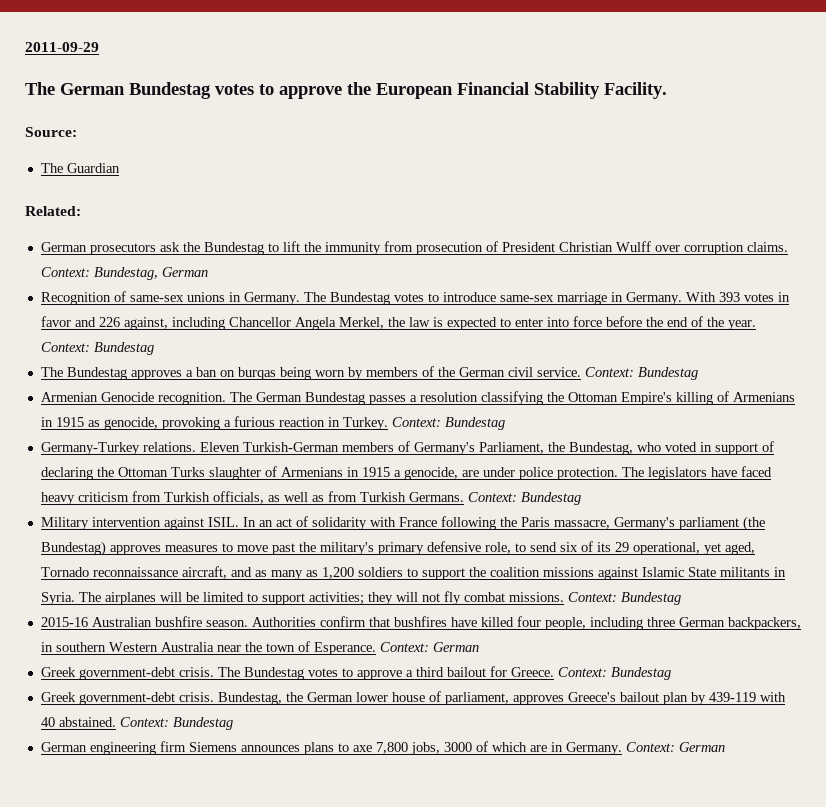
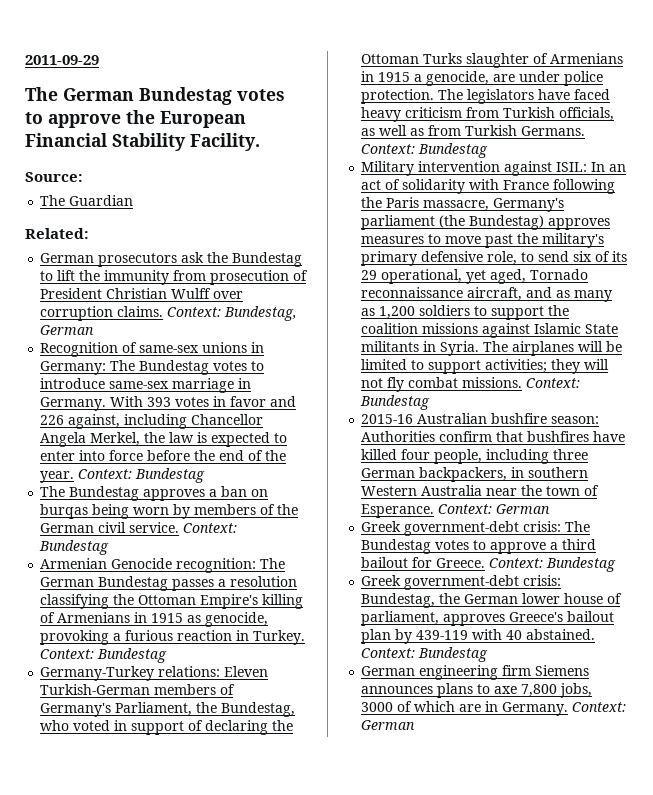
- Recognition of same-sex unions in Germany. The Bundestag votes to introduce same-sex marriage in Germany.
+ Recognition of same-sex unions in Germany: The Bundestag votes to introduce same-sex marriage in Germany.
- Armenian Genocide recognition. The German Bundestag passes a resolution classifying the Ottoman Empire's killing of Armenians in 1915 as genocide, provoking a furious reaction in Turkey.
+ Armenian Genocide recognition: The German Bundestag passes a resolution classifying the Ottoman Empire's killing of Armenians in 1915 as genocide, provoking a furious reaction in Turkey.
- Germany-Turkey relations. Eleven Turkish-German members of Germany's Parliament, the Bundestag, who voted in support of declaring the Ottoman Turks slaughter of Armenians in 1915 a genocide, are under police protection.
+ Germany-Turkey relations: Eleven Turkish-German members of Germany's Parliament, the Bundestag, who voted in support of declaring the Ottoman Turks slaughter of Armenians in 1915 a genocide, are under police protection.
- Military intervention against ISIL. In an act of solidarity with France following the Paris massacre, Germany's parliament (the Bundestag) approves measures to move past the military's primary defensive role, to send six of its 29 operational, yet aged, Tornado reconnaissance aircraft, and as many as 1,200 soldiers to support the coalition missions against Islamic State militants in Syria.
+ Military intervention against ISIL: In an act of solidarity with France following the Paris massacre, Germany's parliament (the Bundestag) approves measures to move past the military's primary defensive role, to send six of its 29 operational, yet aged, Tornado reconnaissance aircraft, and as many as 1,200 soldiers to support the coalition missions against Islamic State militants in Syria.
- 2015-16 Australian bushfire season. Authorities confirm that bushfires have killed four people, including three German backpackers, in southern Western Australia near the town of Esperance.
+ 2015-16 Australian bushfire season: Authorities confirm that bushfires have killed four people, including three German backpackers, in southern Western Australia near the town of Esperance.
- Greek government-debt crisis. The Bundestag votes to approve a third bailout for Greece.
+ Greek government-debt crisis: The Bundestag votes to approve a third bailout for Greece.
- Greek government-debt crisis. Bundestag, the German lower house of parliament, approves Greece's bailout plan by 439-119 with 40 abstained.
+ Greek government-debt crisis: Bundestag, the German lower house of parliament, approves Greece's bailout plan by 439-119 with 40 abstained.

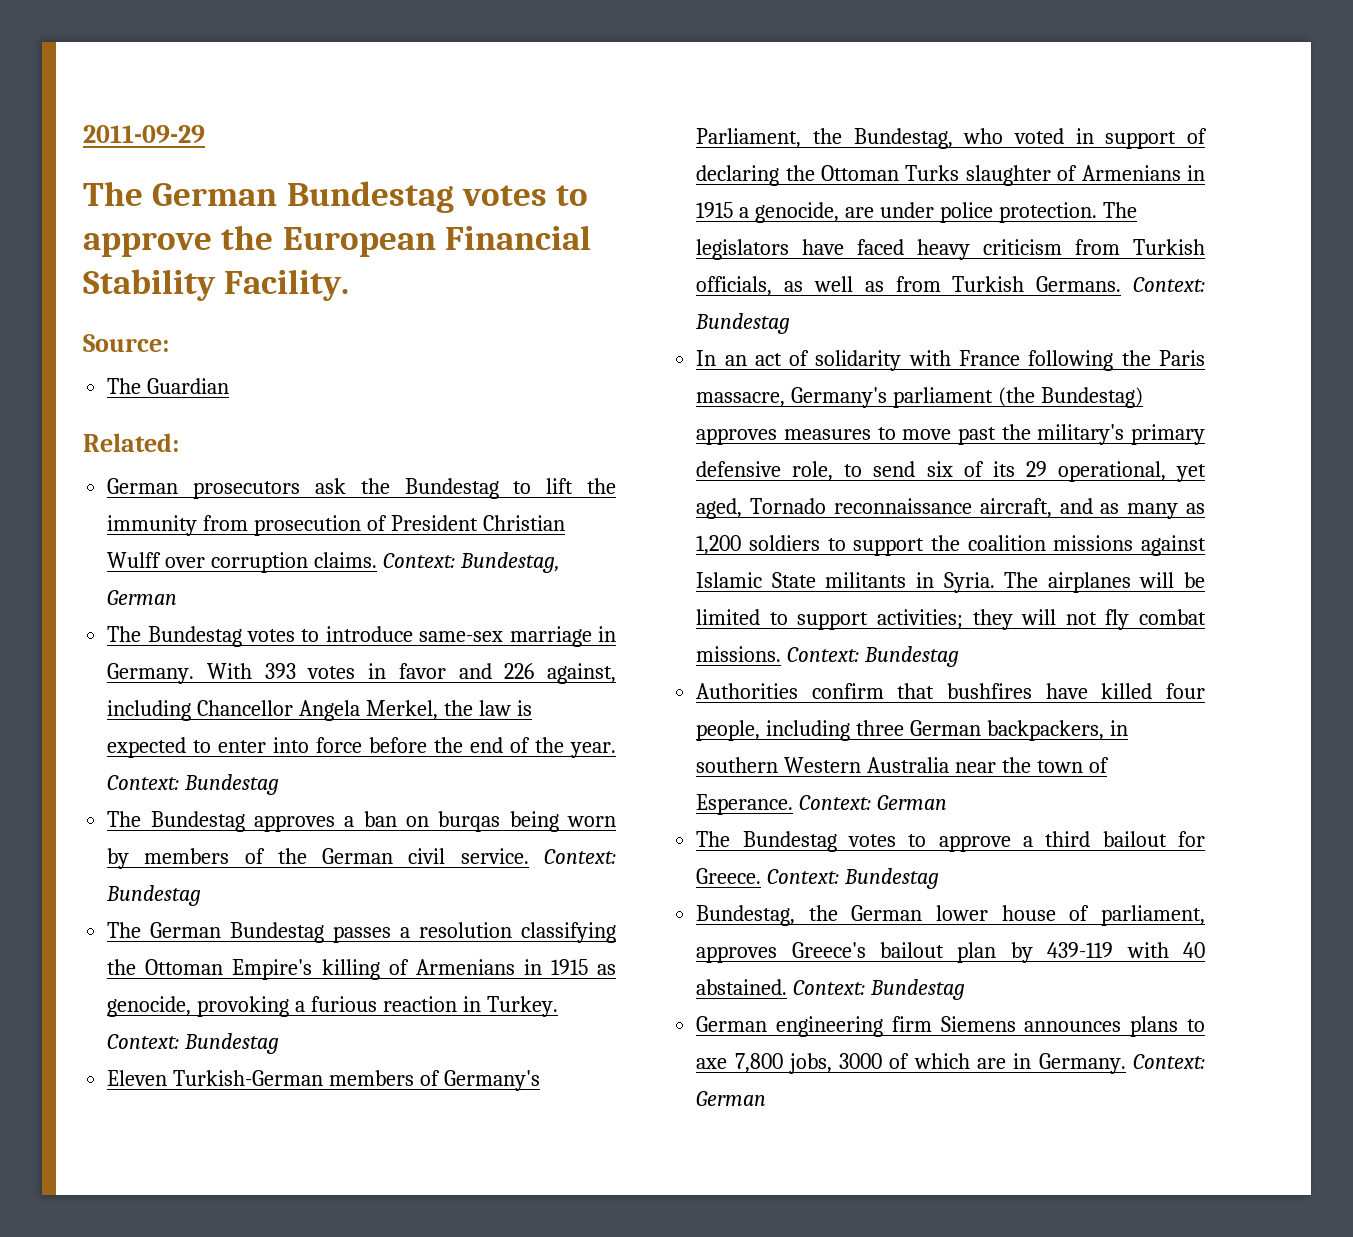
- Recognition of same-sex unions in Germany: The Bundestag votes to introduce same-sex marriage in Germany.
+ The Bundestag votes to introduce same-sex marriage in Germany.
- Armenian Genocide recognition: The German Bundestag passes a resolution classifying the Ottoman Empire's killing of Armenians in 1915 as genocide, provoking a furious reaction in Turkey.
+ The German Bundestag passes a resolution classifying the Ottoman Empire's killing of Armenians in 1915 as genocide, provoking a furious reaction in Turkey.
- Germany-Turkey relations: Eleven Turkish-German members of Germany's Parliament, the Bundestag, who voted in support of declaring the Ottoman Turks slaughter of Armenians in 1915 a genocide, are under police protection.
+ Eleven Turkish-German members of Germany's Parliament, the Bundestag, who voted in support of declaring the Ottoman Turks slaughter of Armenians in 1915 a genocide, are under police protection.
- Military intervention against ISIL: In an act of solidarity with France following the Paris massacre, Germany's parliament (the Bundestag) approves measures to move past the military's primary defensive role, to send six of its 29 operational, yet aged, Tornado reconnaissance aircraft, and as many as 1,200 soldiers to support the coalition missions against Islamic State militants in Syria.
+ In an act of solidarity with France following the Paris massacre, Germany's parliament (the Bundestag) approves measures to move past the military's primary defensive role, to send six of its 29 operational, yet aged, Tornado reconnaissance aircraft, and as many as 1,200 soldiers to support the coalition missions against Islamic State militants in Syria.
- 2015-16 Australian bushfire season: Authorities confirm that bushfires have killed four people, including three German backpackers, in southern Western Australia near the town of Esperance.
+ Authorities confirm that bushfires have killed four people, including three German backpackers, in southern Western Australia near the town of Esperance.
- Greek government-debt crisis: The Bundestag votes to approve a third bailout for Greece.
+ The Bundestag votes to approve a third bailout for Greece.
- Greek government-debt crisis: Bundestag, the German lower house of parliament, approves Greece's bailout plan by 439-119 with 40 abstained.
+ Bundestag, the German lower house of parliament, approves Greece's bailout plan by 439-119 with 40 abstained.

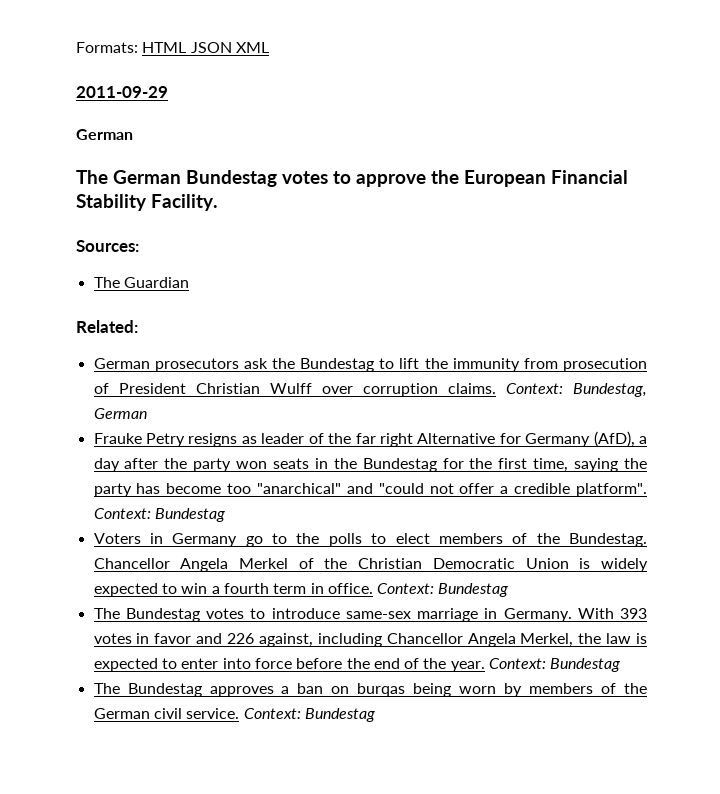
+ Formats: HTML JSON XML
  2011-09-29
+ German
- Source:
+ Sources:
+ Frauke Petry resigns as leader of the far right Alternative for Germany (AfD), a day after the party won seats in the Bundestag for the first time, saying the party has become too "anarchical" and "could not offer a credible platform". Context: Bundestag
+ Voters in Germany go to the polls to elect members of the Bundestag. Chancellor Angela Merkel of the Christian Democratic Union is widely expected to win a fourth term in office. Context: Bundestag
- The German Bundestag passes a resolution classifying the Ottoman Empire's killing of Armenians in 1915 as genocide, provoking a furious reaction in Turkey. Context: Bundestag
- Eleven Turkish-German members of Germany's Parliament, the Bundestag, who voted in support of declaring the Ottoman Turks slaughter of Armenians in 1915 a genocide, are under police protection. The legislators have faced heavy criticism from Turkish officials, as well as from Turkish Germans. Context: Bundestag
- In an act of solidarity with France following the Paris massacre, Germany's parliament (the Bundestag) approves measures to move past the military's primary defensive role, to send six of its 29 operational, yet aged, Tornado reconnaissance aircraft, and as many as 1,200 soldiers to support the coalition missions against Islamic State militants in Syria. The airplanes will be limited to support activities; they will not fly combat missions. Context: Bundestag
- Authorities confirm that bushfires have killed four people, including three German backpackers, in southern Western Australia near the town of Esperance. Context: German
- The Bundestag votes to approve a third bailout for Greece. Context: Bundestag
- Bundestag, the German lower house of parliament, approves Greece's bailout plan by 439-119 with 40 abstained. Context: Bundestag
- German engineering firm Siemens announces plans to axe 7,800 jobs, 3000 of which are in Germany. Context: German

